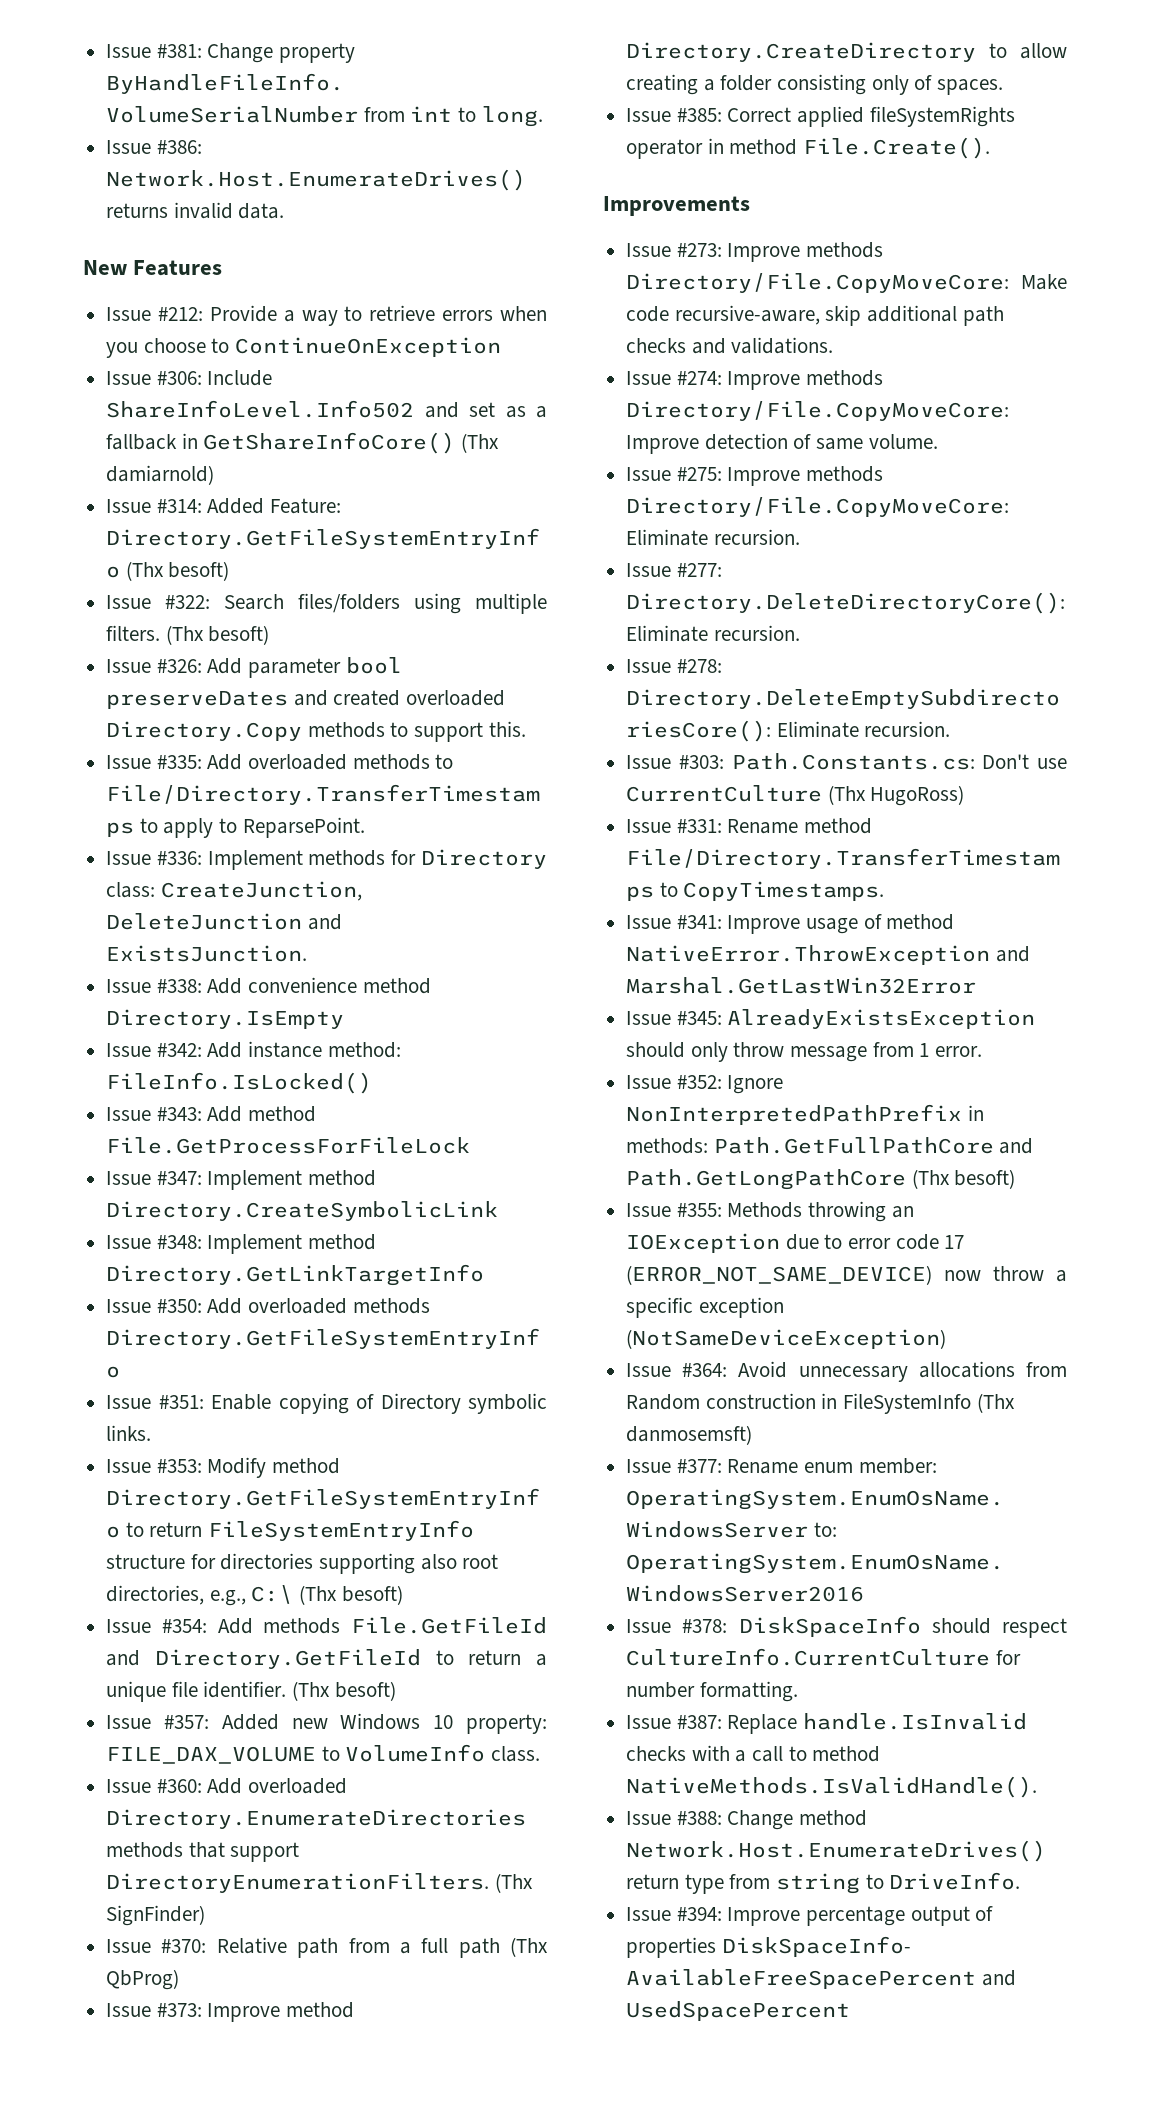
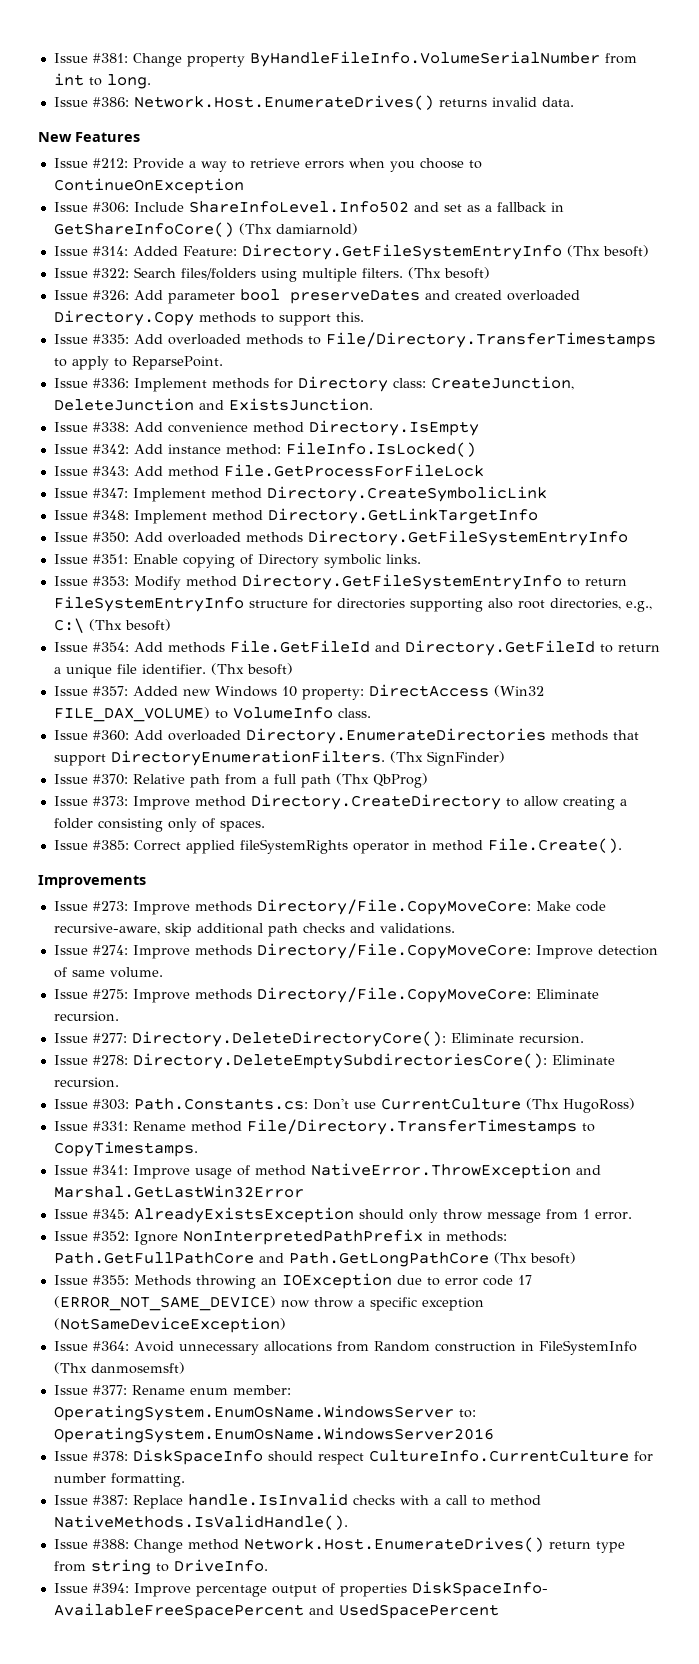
- Issue #357: Added new Windows 10 property: FILE_DAX_VOLUME to VolumeInfo class.
+ Issue #357: Added new Windows 10 property: DirectAccess (Win32 FILE_DAX_VOLUME) to VolumeInfo class.

